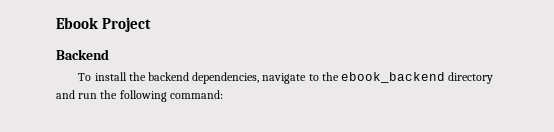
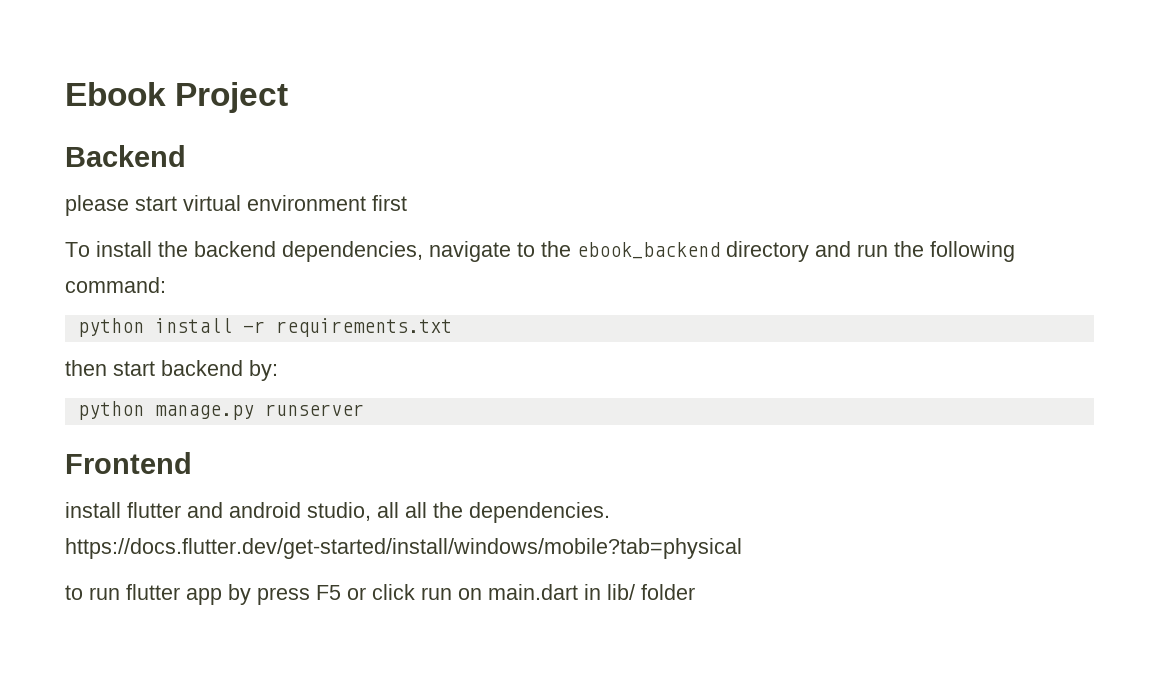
+ please start virtual environment first
+ python install -r requirements.txt
+ then start backend by:
+ python manage.py runserver
+ Frontend
+ install flutter and android studio, all all the dependencies. https://docs.flutter.dev/get-started/install/windows/mobile?tab=physical
+ to run flutter app by press F5 or click run on main.dart in lib/ folder

